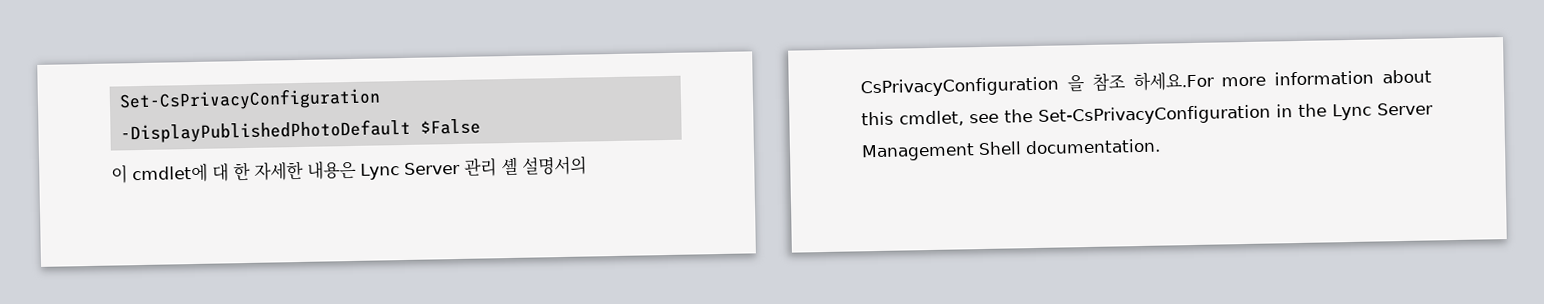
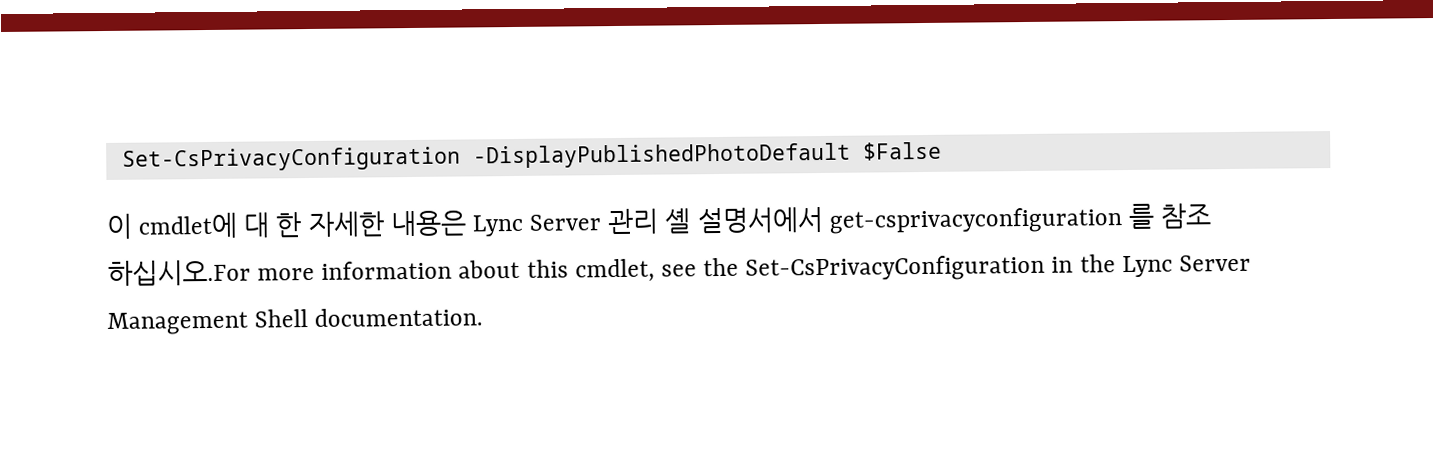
- 이 cmdlet에 대 한 자세한 내용은 Lync Server 관리 셸 설명서의 CsPrivacyConfiguration 을 참조 하세요.For more information about this cmdlet, see the Set-CsPrivacyConfiguration in the Lync Server Management Shell documentation.
+ 이 cmdlet에 대 한 자세한 내용은 Lync Server 관리 셸 설명서에서 get-csprivacyconfiguration 를 참조 하십시오.For more information about this cmdlet, see the Set-CsPrivacyConfiguration in the Lync Server Management Shell documentation.

